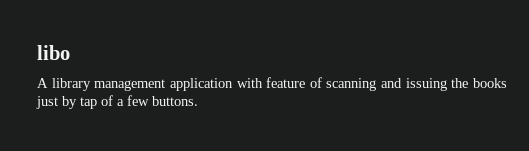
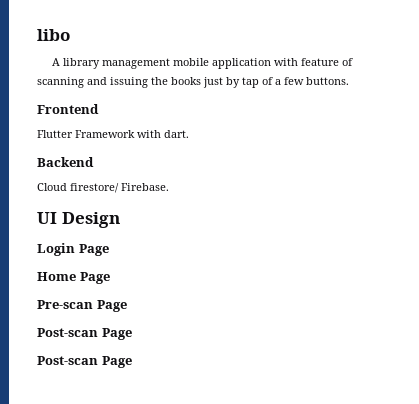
- A library management application with feature of scanning and issuing the books just by tap of a few buttons.
+ A library management mobile application with feature of scanning and issuing the books just by tap of a few buttons.
+ Frontend
+ Flutter Framework with dart.
+ Backend
+ Cloud firestore/ Firebase.
+ UI Design
+ Login Page
+ Home Page
+ Pre-scan Page
+ Post-scan Page
+ Post-scan Page

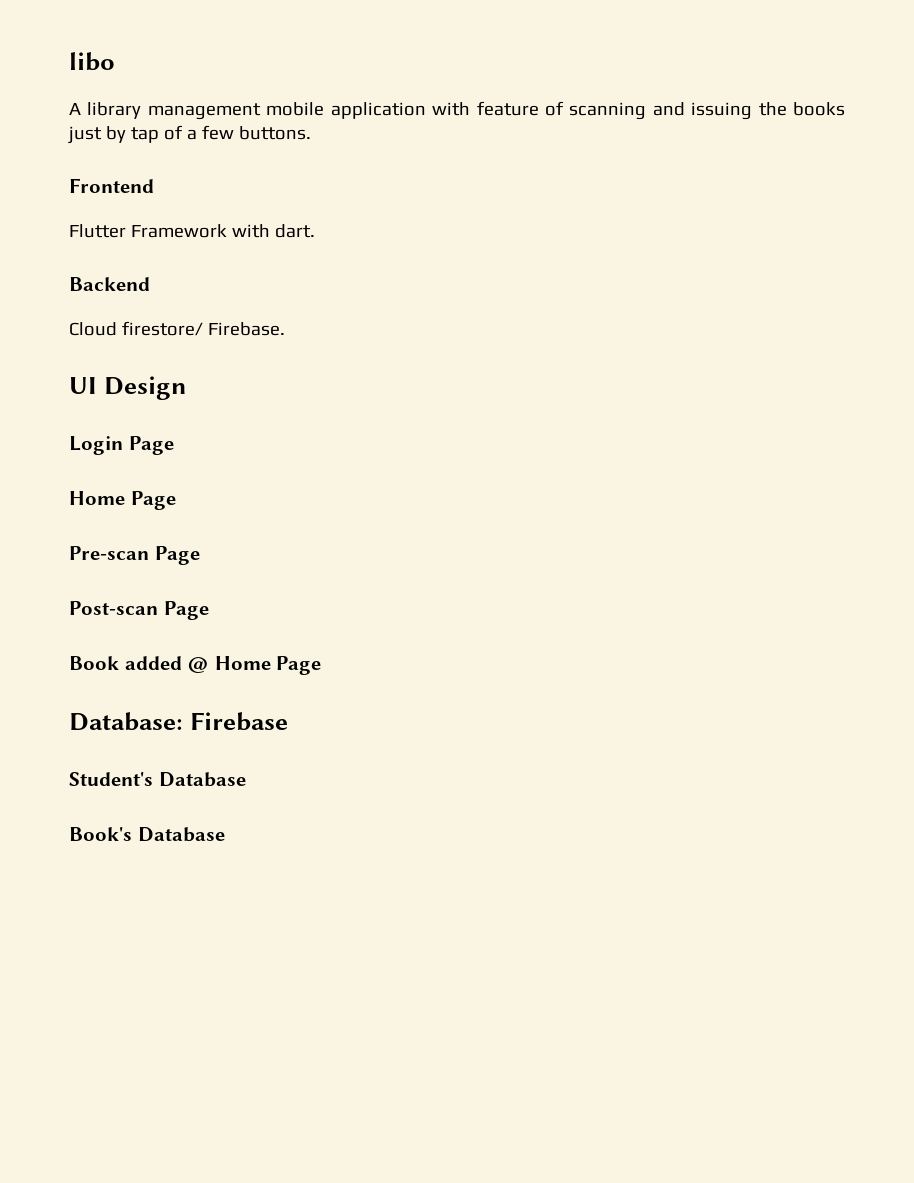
  Pre-scan Page
  Post-scan Page
- Post-scan Page
+ Book added @ Home Page
+ Database: Firebase
+ Student's Database
+ Book's Database

